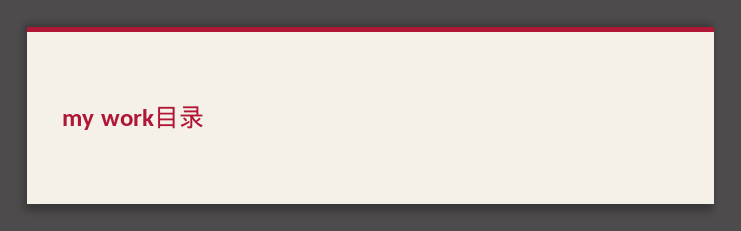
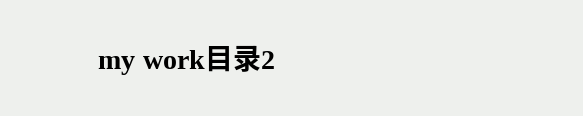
- my work目录
+ my work目录2

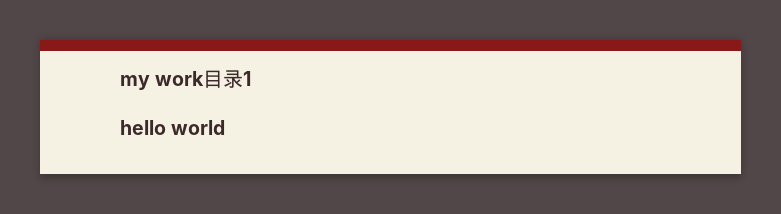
- my work目录2
+ my work目录1
+ hello world

